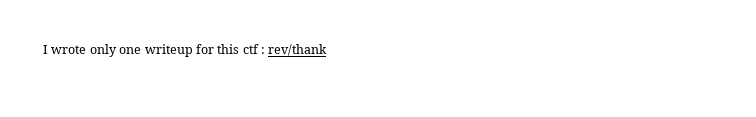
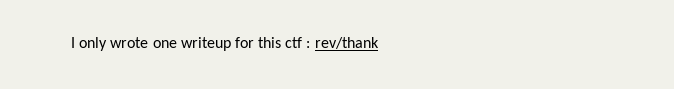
- I wrote only one writeup for this ctf : rev/thank
+ I only wrote one writeup for this ctf : rev/thank

